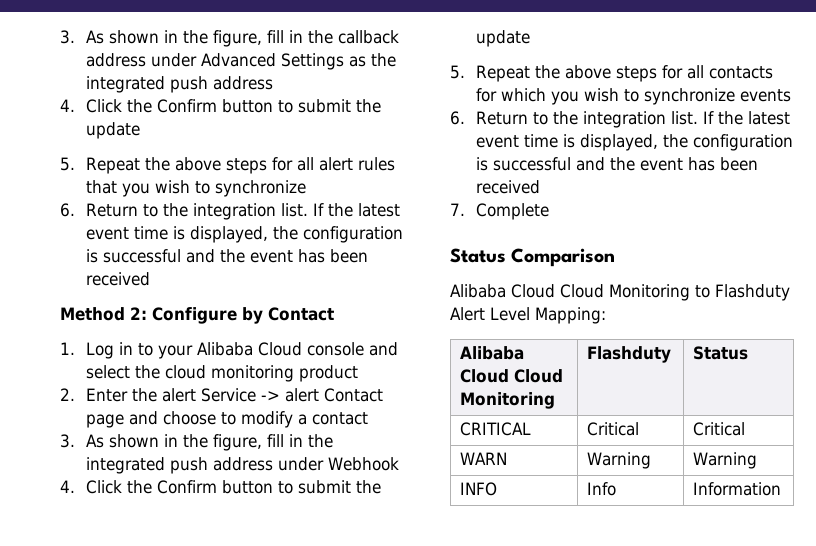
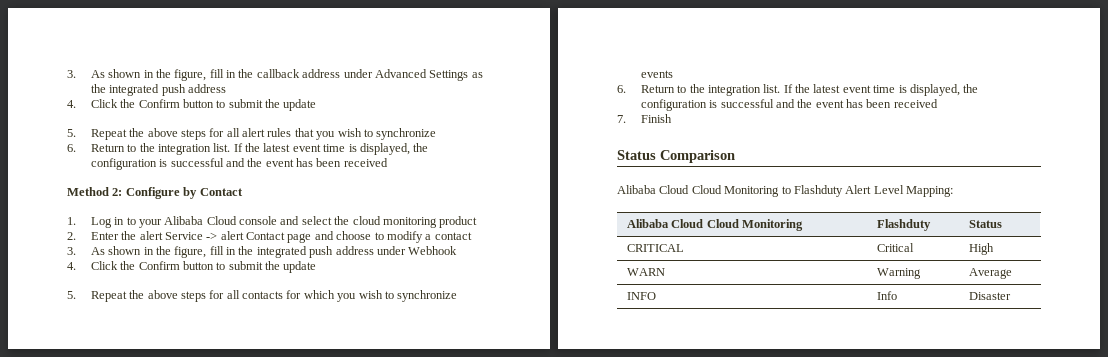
- 7. Complete
+ 7. Finish
- CRITICAL | Critical | Critical
+ CRITICAL | Critical | High
- WARN | Warning | Warning
+ WARN | Warning | Average
- INFO | Info | Information
+ INFO | Info | Disaster

